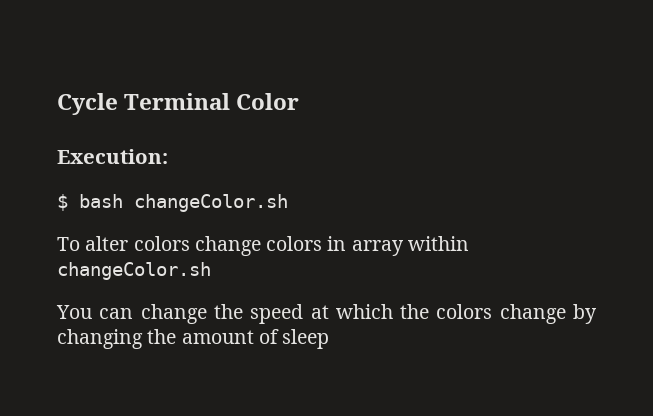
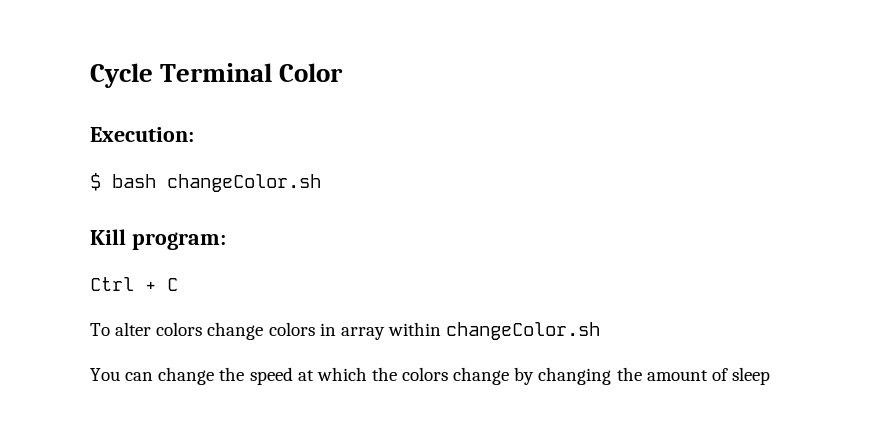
+ Kill program:
+ Ctrl + C

